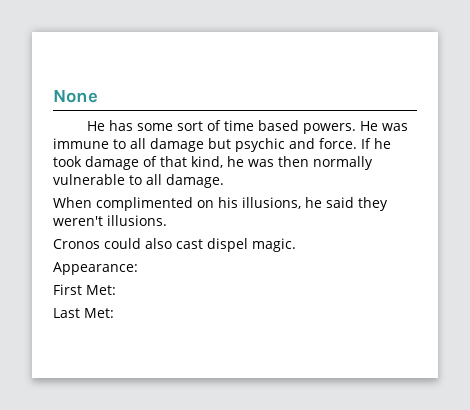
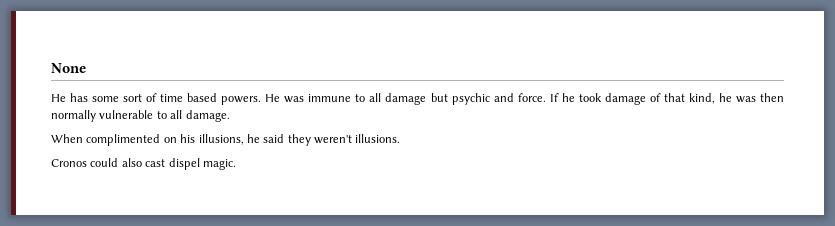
- Appearance:
- First Met:
- Last Met:

